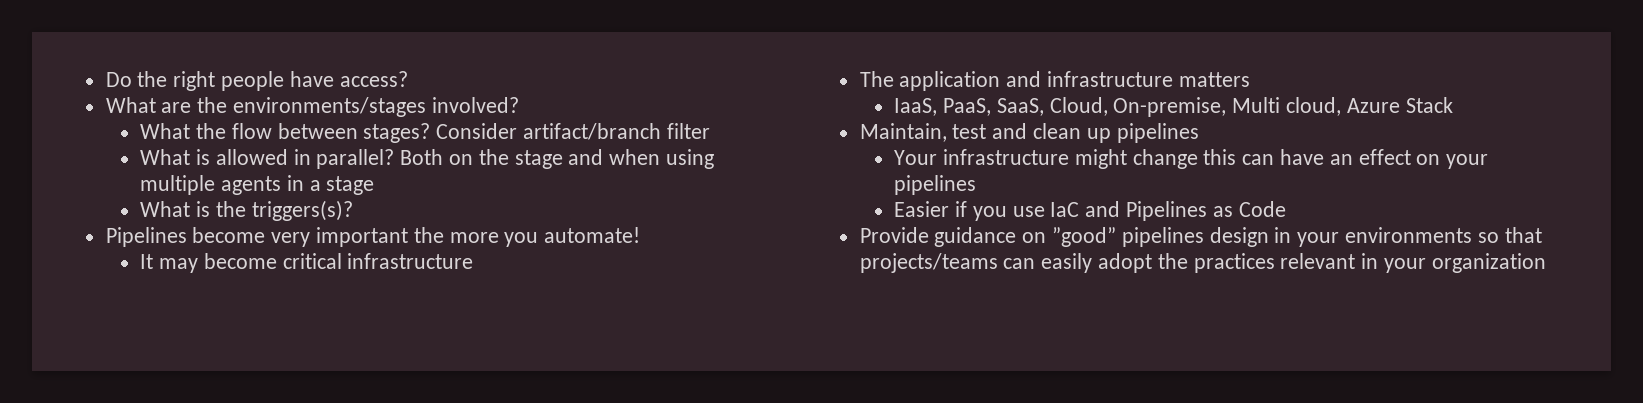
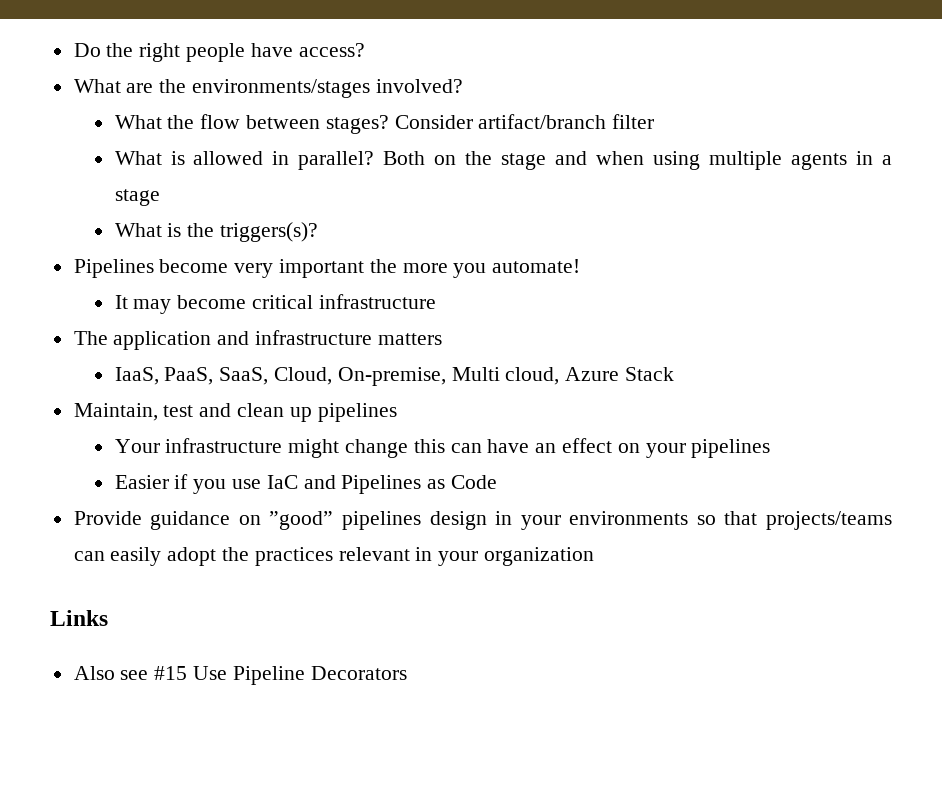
+ Links
+ Also see #15 Use Pipeline Decorators

